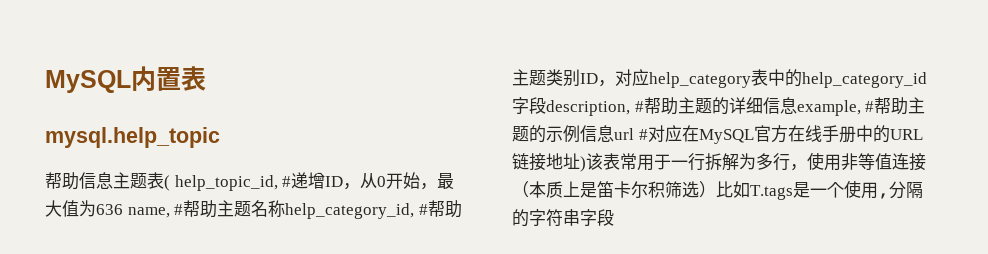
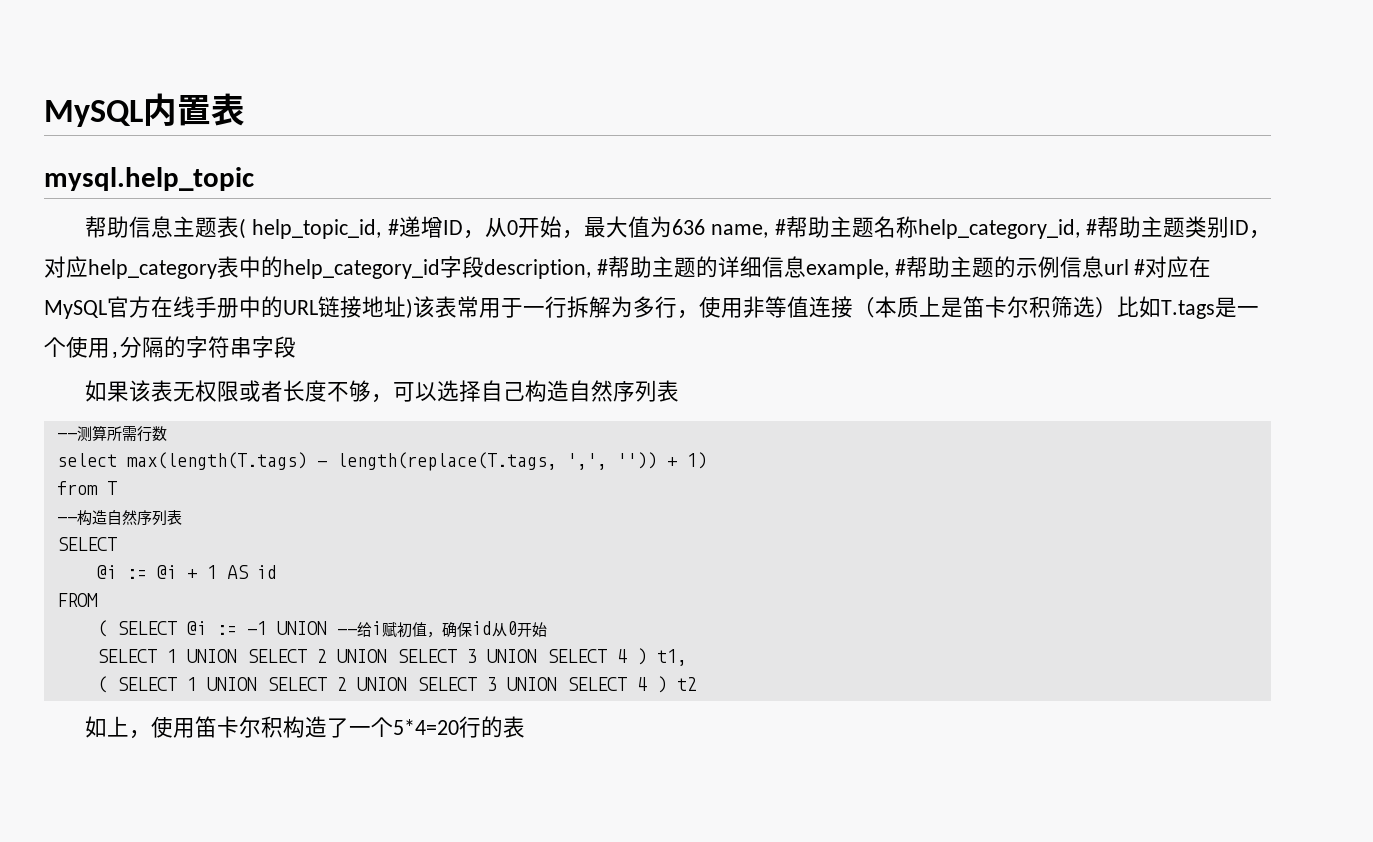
+ 如果该表无权限或者长度不够，可以选择自己构造自然序列表
+ --测算所需行数
+ select max(length(T.tags) - length(replace(T.tags, ',', '')) + 1)
+ from T
+ --构造自然序列表
+ SELECT
+ @i := @i + 1 AS id
+ FROM
+ ( SELECT @i := -1 UNION --给i赋初值，确保id从0开始
+ SELECT 1 UNION SELECT 2 UNION SELECT 3 UNION SELECT 4 ) t1,
+ ( SELECT 1 UNION SELECT 2 UNION SELECT 3 UNION SELECT 4 ) t2
+ 如上，使用笛卡尔积构造了一个5*4=20行的表

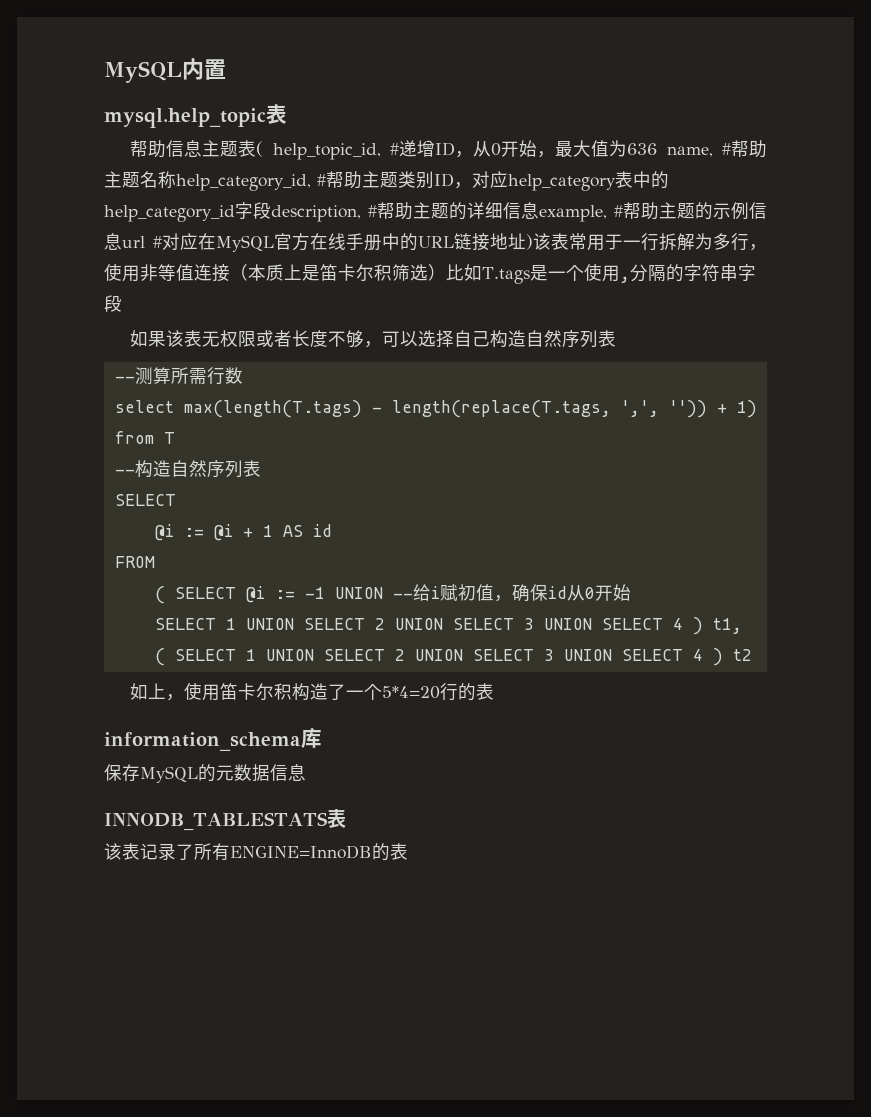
- MySQL内置表
+ MySQL内置
- mysql.help_topic
+ mysql.help_topic表
+ information_schema库
+ 保存MySQL的元数据信息
+ INNODB_TABLESTATS表
+ 该表记录了所有ENGINE=InnoDB的表

